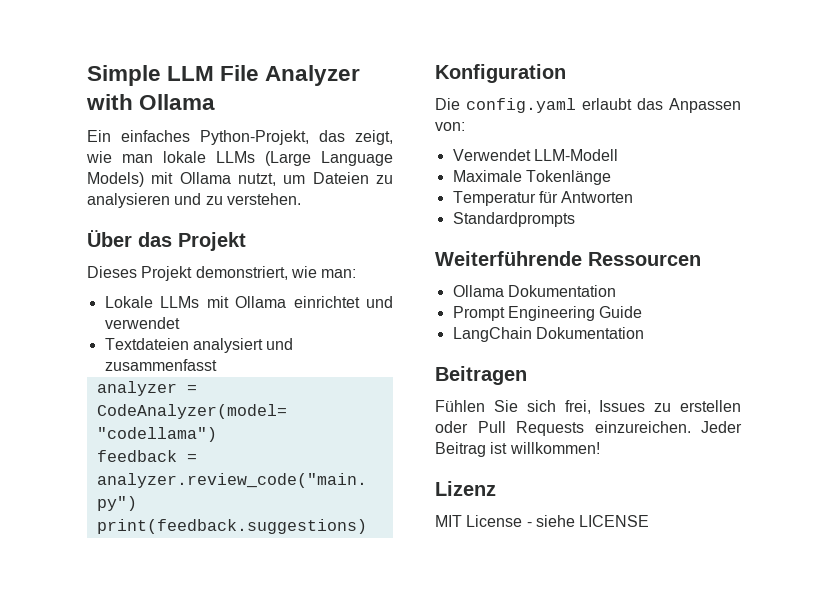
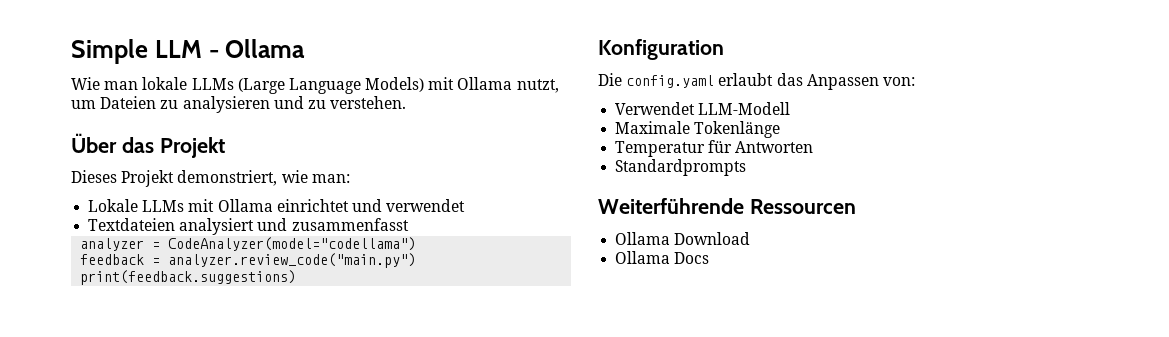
- Simple LLM File Analyzer with Ollama
- Ein einfaches Python-Projekt, das zeigt, wie man lokale LLMs (Large Language Models) mit Ollama nutzt, um Dateien zu analysieren und zu verstehen.
+ Simple LLM - Ollama
+ Wie man lokale LLMs (Large Language Models) mit Ollama nutzt, um Dateien zu analysieren und zu verstehen.
- Ollama Dokumentation
- Prompt Engineering Guide
- LangChain Dokumentation
- Beitragen
- Fühlen Sie sich frei, Issues zu erstellen oder Pull Requests einzureichen. Jeder Beitrag ist willkommen!
- Lizenz
- MIT License - siehe LICENSE
+ Ollama Download
+ Ollama Docs

